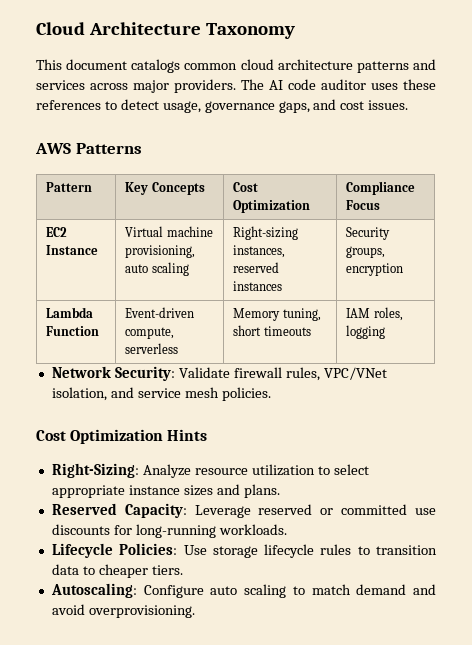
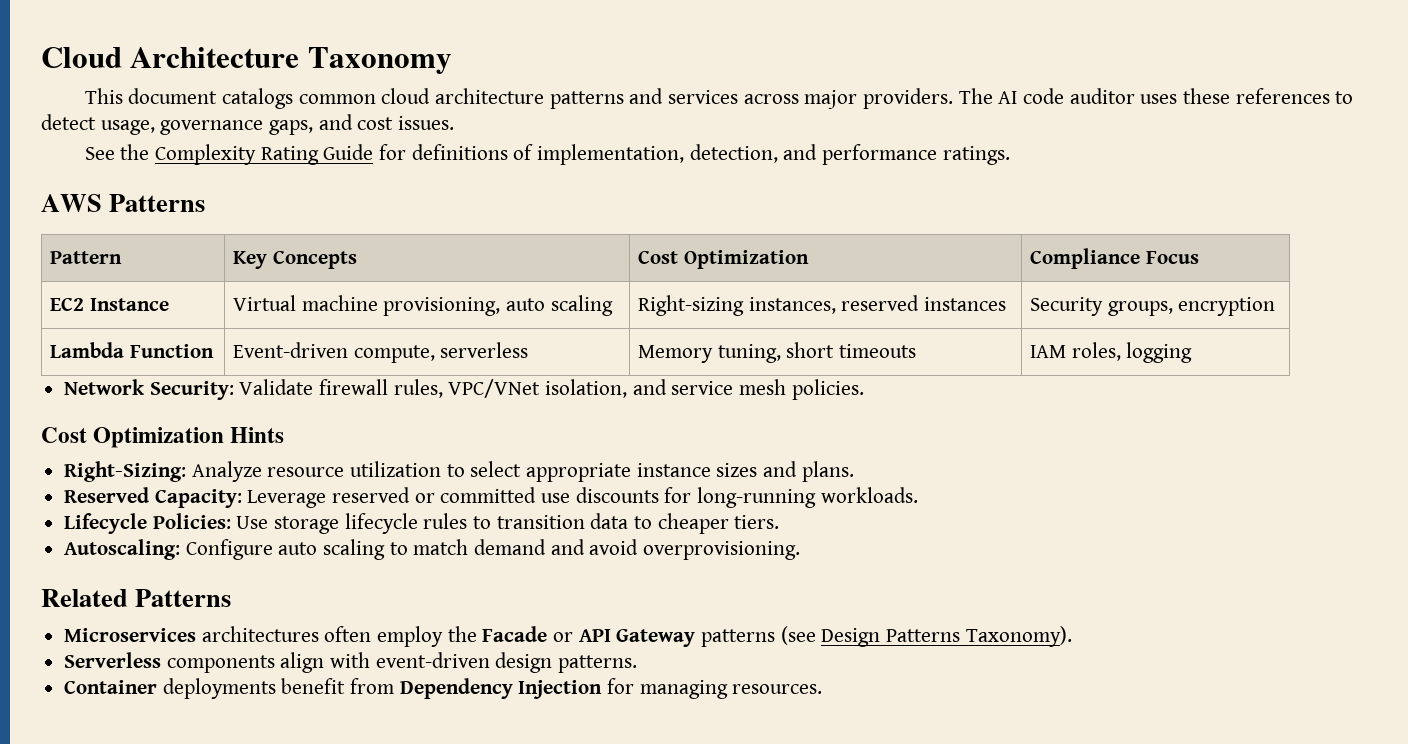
+ See the Complexity Rating Guide for definitions of implementation, detection, and performance ratings.
+ Related Patterns
+ Microservices architectures often employ the Facade or API Gateway patterns (see Design Patterns Taxonomy).
+ Serverless components align with event-driven design patterns.
+ Container deployments benefit from Dependency Injection for managing resources.

